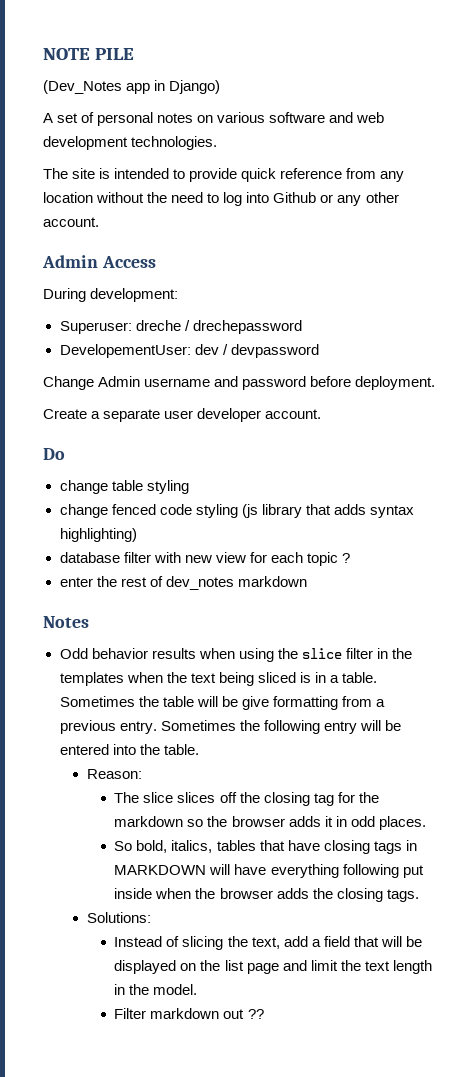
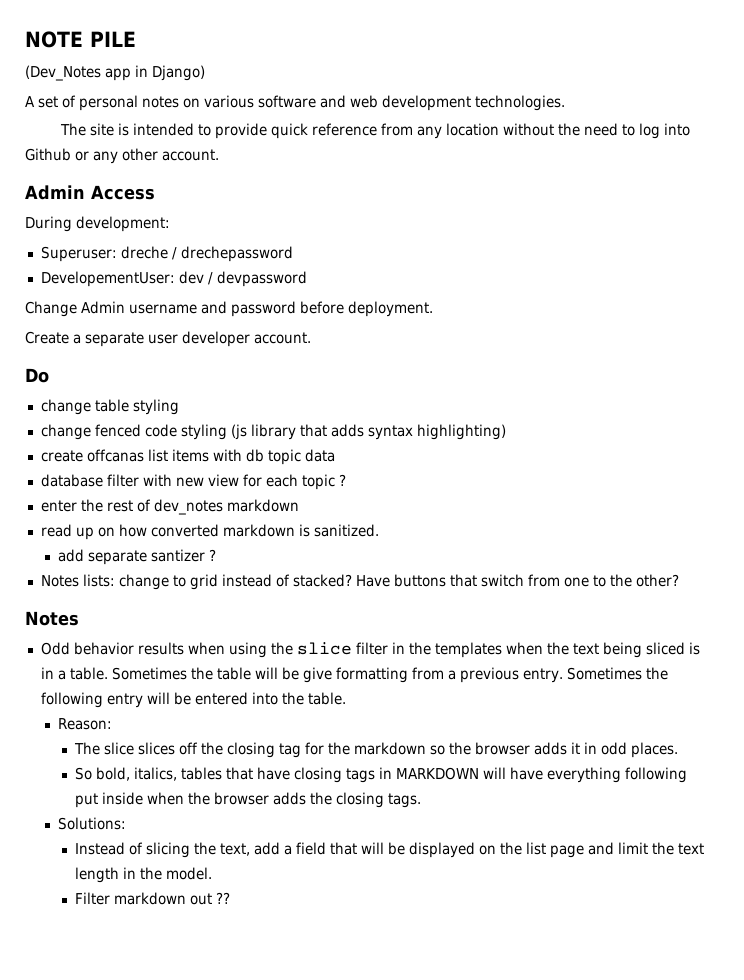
+ create offcanas list items with db topic data
+ read up on how converted markdown is sanitized.
+ add separate santizer ?
+ Notes lists: change to grid instead of stacked? Have buttons that switch from one to the other?

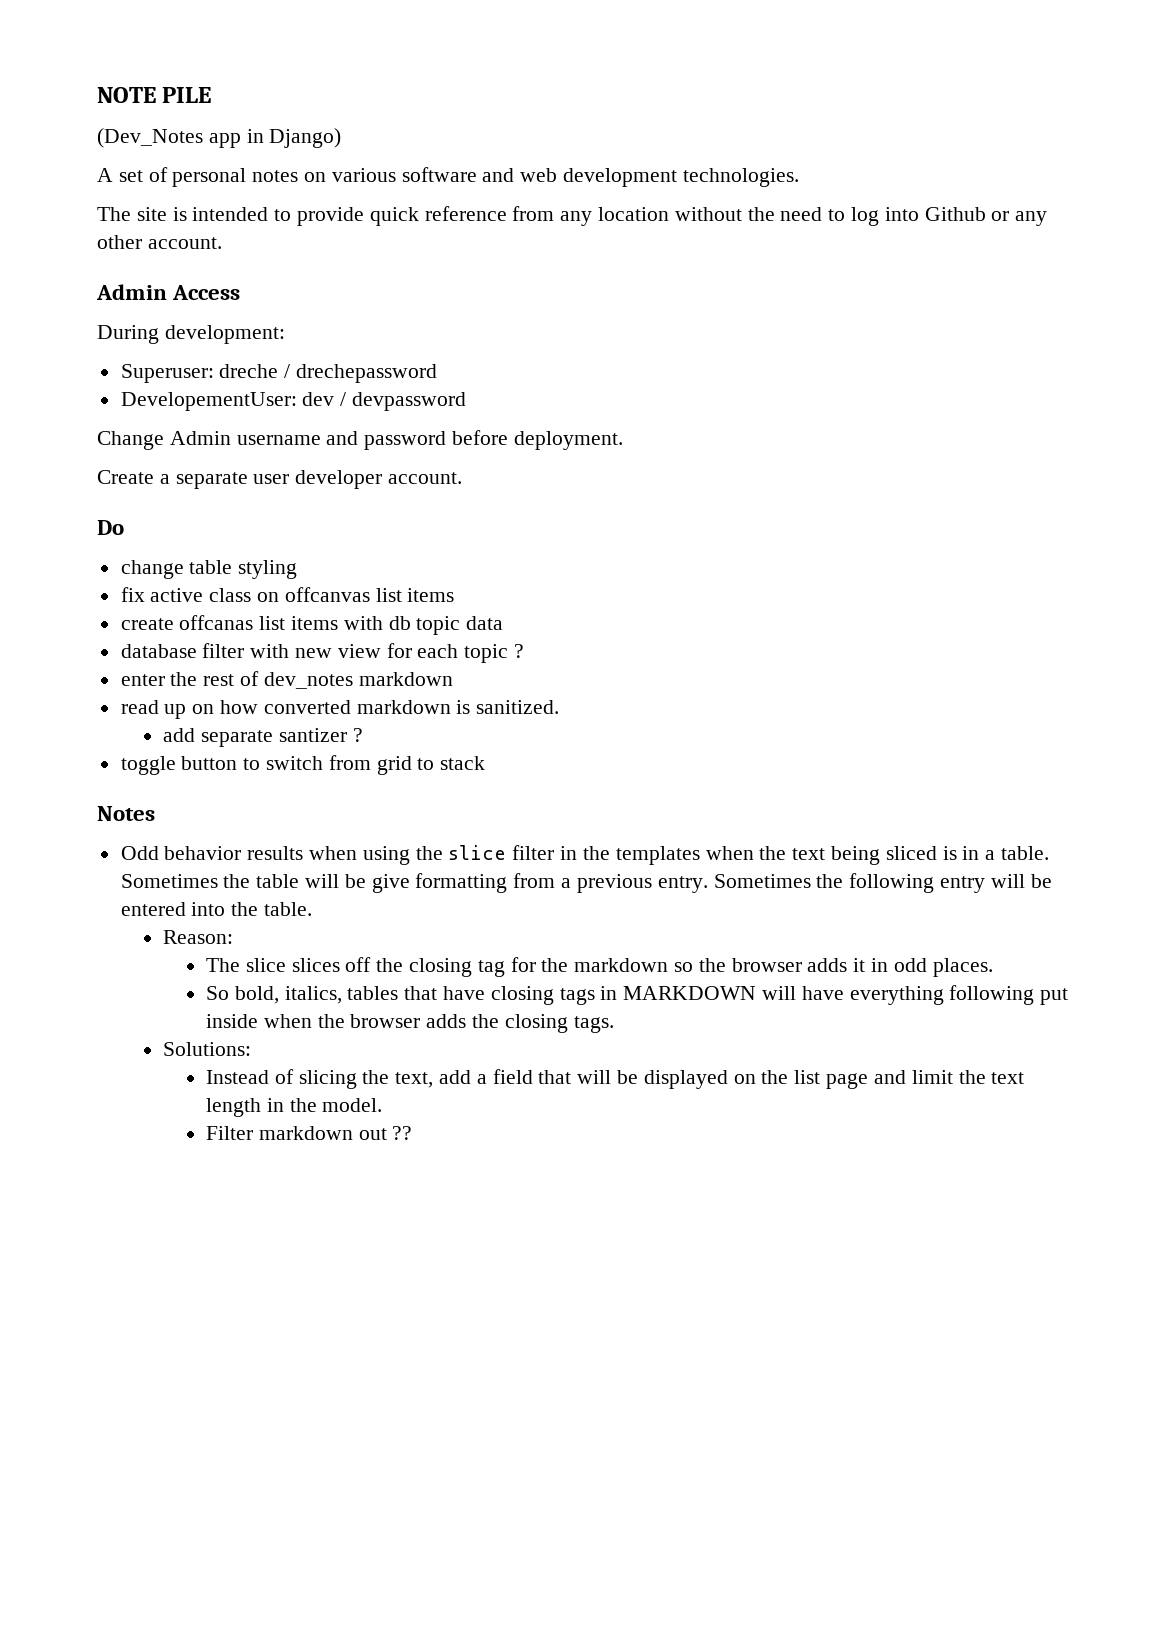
- change fenced code styling (js library that adds syntax highlighting)
+ fix active class on offcanvas list items
- Notes lists: change to grid instead of stacked? Have buttons that switch from one to the other?
+ toggle button to switch from grid to stack

